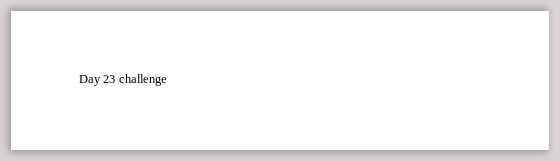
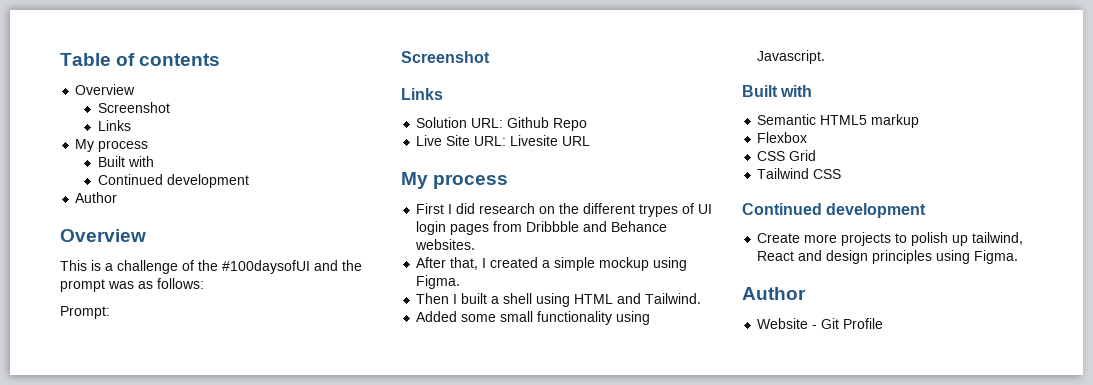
- Day 23 challenge
+ Table of contents
+ Overview
+ Screenshot
+ Links
+ My process
+ Built with
+ Continued development
+ Author
+ Overview
+ This is a challenge of the #100daysofUI and the prompt was as follows:
+ Prompt:
+ Screenshot
+ Links
+ Solution URL: Github Repo
+ Live Site URL: Livesite URL
+ My process
+ First I did research on the different trypes of UI login pages from Dribbble and Behance websites.
+ After that, I created a simple mockup using Figma.
+ Then I built a shell using HTML and Tailwind.
+ Added some small functionality using Javascript.
+ Built with
+ Semantic HTML5 markup
+ Flexbox
+ CSS Grid
+ Tailwind CSS
+ Continued development
+ Create more projects to polish up tailwind, React and design principles using Figma.
+ Author
+ Website - Git Profile

